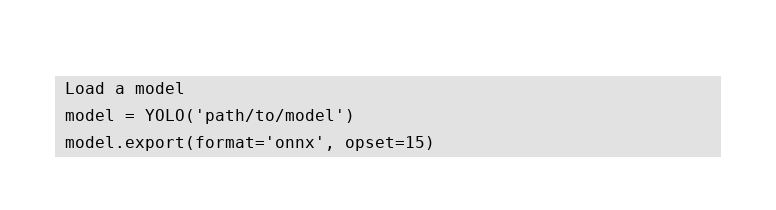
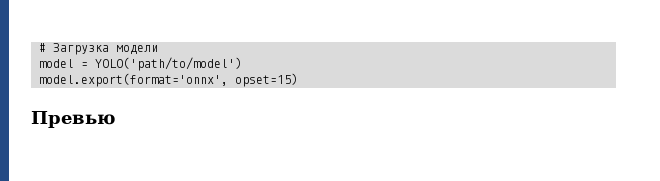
- Load a model
+ # Загрузка модели
+ Превью

